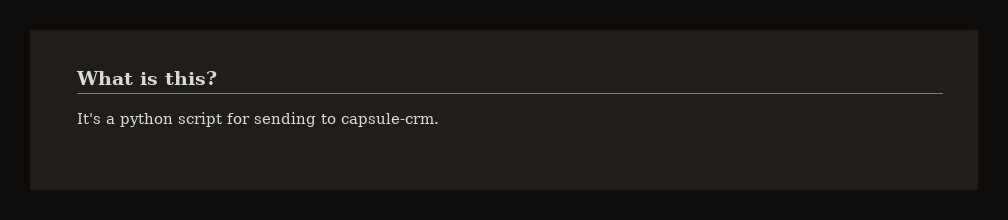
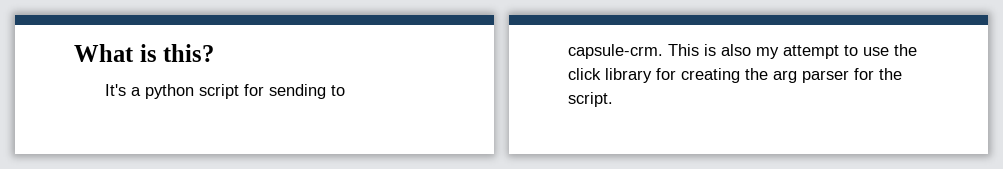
+ This is also my attempt to use the click library for creating the arg parser for the script.

